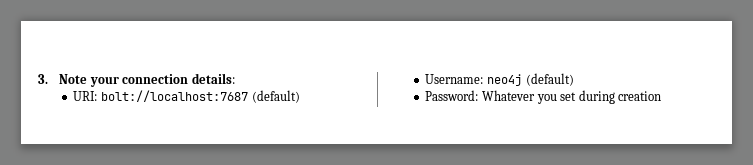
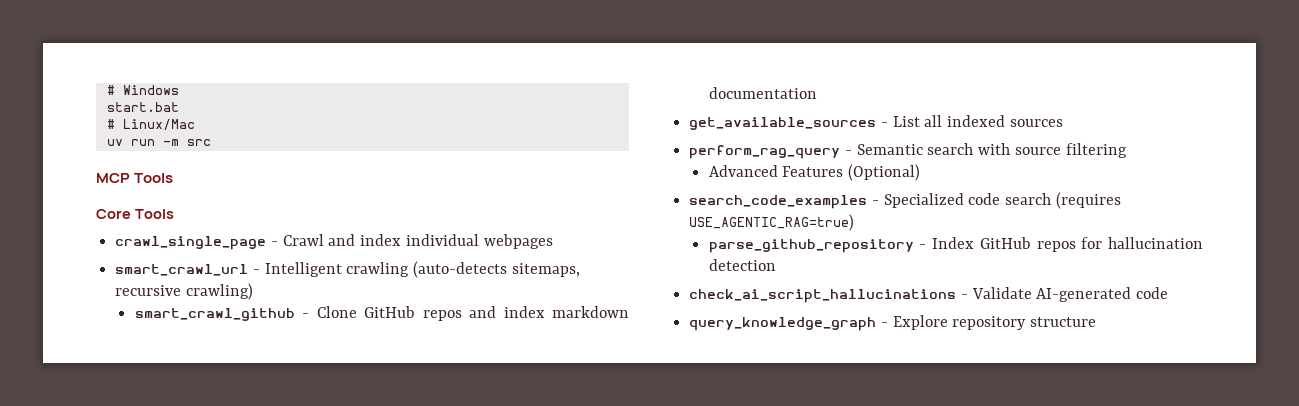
- 3. Note your connection details:
- URI: bolt://localhost:7687 (default)
- Username: neo4j (default)
- Password: Whatever you set during creation
+ # Windows
+ start.bat
+ # Linux/Mac
+ uv run -m src
+ MCP Tools
+ Core Tools
+ crawl_single_page - Crawl and index individual webpages
+ smart_crawl_url - Intelligent crawling (auto-detects sitemaps, recursive crawling)
+ smart_crawl_github - Clone GitHub repos and index markdown documentation
+ get_available_sources - List all indexed sources
+ perform_rag_query - Semantic search with source filtering
+ Advanced Features (Optional)
+ search_code_examples - Specialized code search (requires USE_AGENTIC_RAG=true)
+ parse_github_repository - Index GitHub repos for hallucination detection
+ check_ai_script_hallucinations - Validate AI-generated code
+ query_knowledge_graph - Explore repository structure

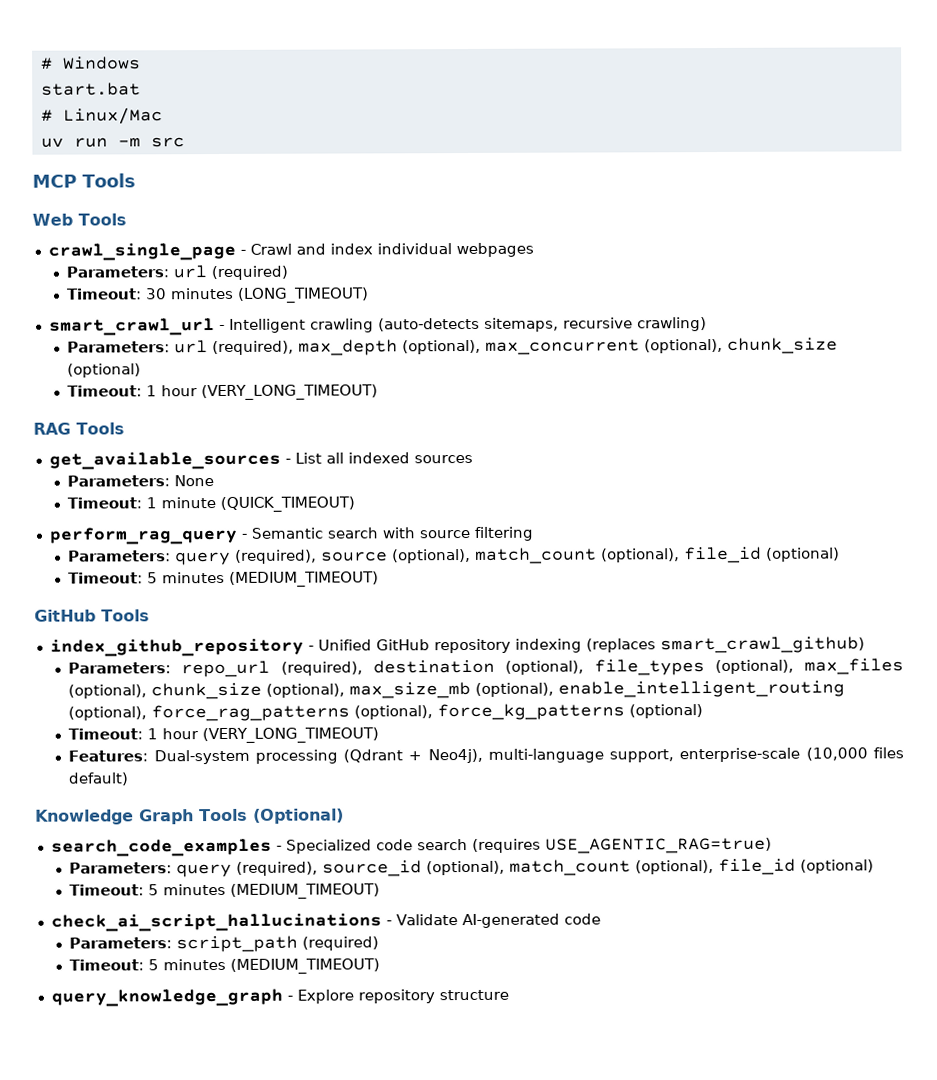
- Core Tools
+ Web Tools
+ Parameters: url (required)
+ Timeout: 30 minutes (LONG_TIMEOUT)
- smart_crawl_github - Clone GitHub repos and index markdown documentation
+ Parameters: url (required), max_depth (optional), max_concurrent (optional), chunk_size (optional)
+ Timeout: 1 hour (VERY_LONG_TIMEOUT)
+ RAG Tools
+ Parameters: None
+ Timeout: 1 minute (QUICK_TIMEOUT)
- Advanced Features (Optional)
+ Parameters: query (required), source (optional), match_count (optional), file_id (optional)
+ Timeout: 5 minutes (MEDIUM_TIMEOUT)
+ GitHub Tools
+ index_github_repository - Unified GitHub repository indexing (replaces smart_crawl_github)
+ Parameters: repo_url (required), destination (optional), file_types (optional), max_files (optional), chunk_size (optional), max_size_mb (optional), enable_intelligent_routing (optional), force_rag_patterns (optional), force_kg_patterns (optional)
+ Timeout: 1 hour (VERY_LONG_TIMEOUT)
+ Features: Dual-system processing (Qdrant + Neo4j), multi-language support, enterprise-scale (10,000 files default)
+ Knowledge Graph Tools (Optional)
- parse_github_repository - Index GitHub repos for hallucination detection
+ Parameters: query (required), source_id (optional), match_count (optional), file_id (optional)
+ Timeout: 5 minutes (MEDIUM_TIMEOUT)
+ Parameters: script_path (required)
+ Timeout: 5 minutes (MEDIUM_TIMEOUT)

